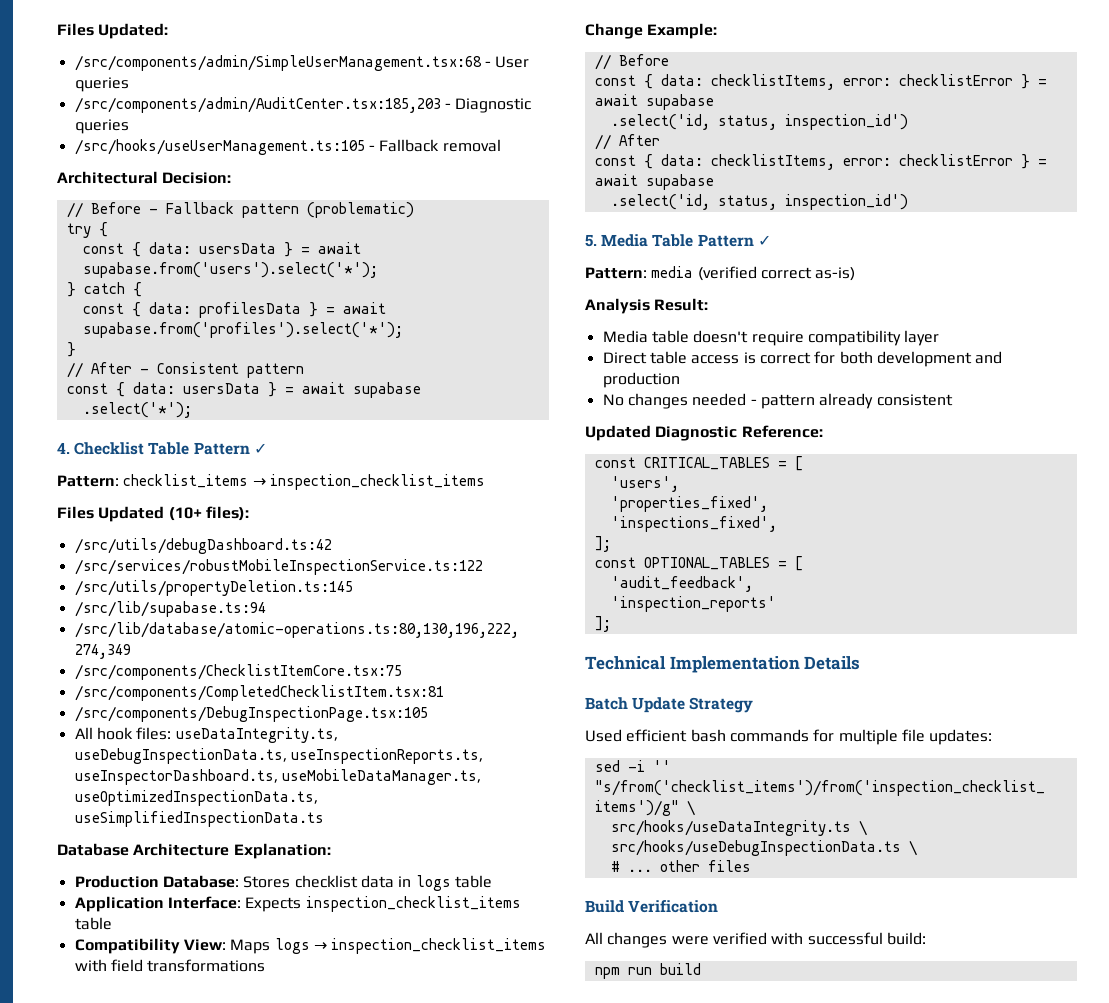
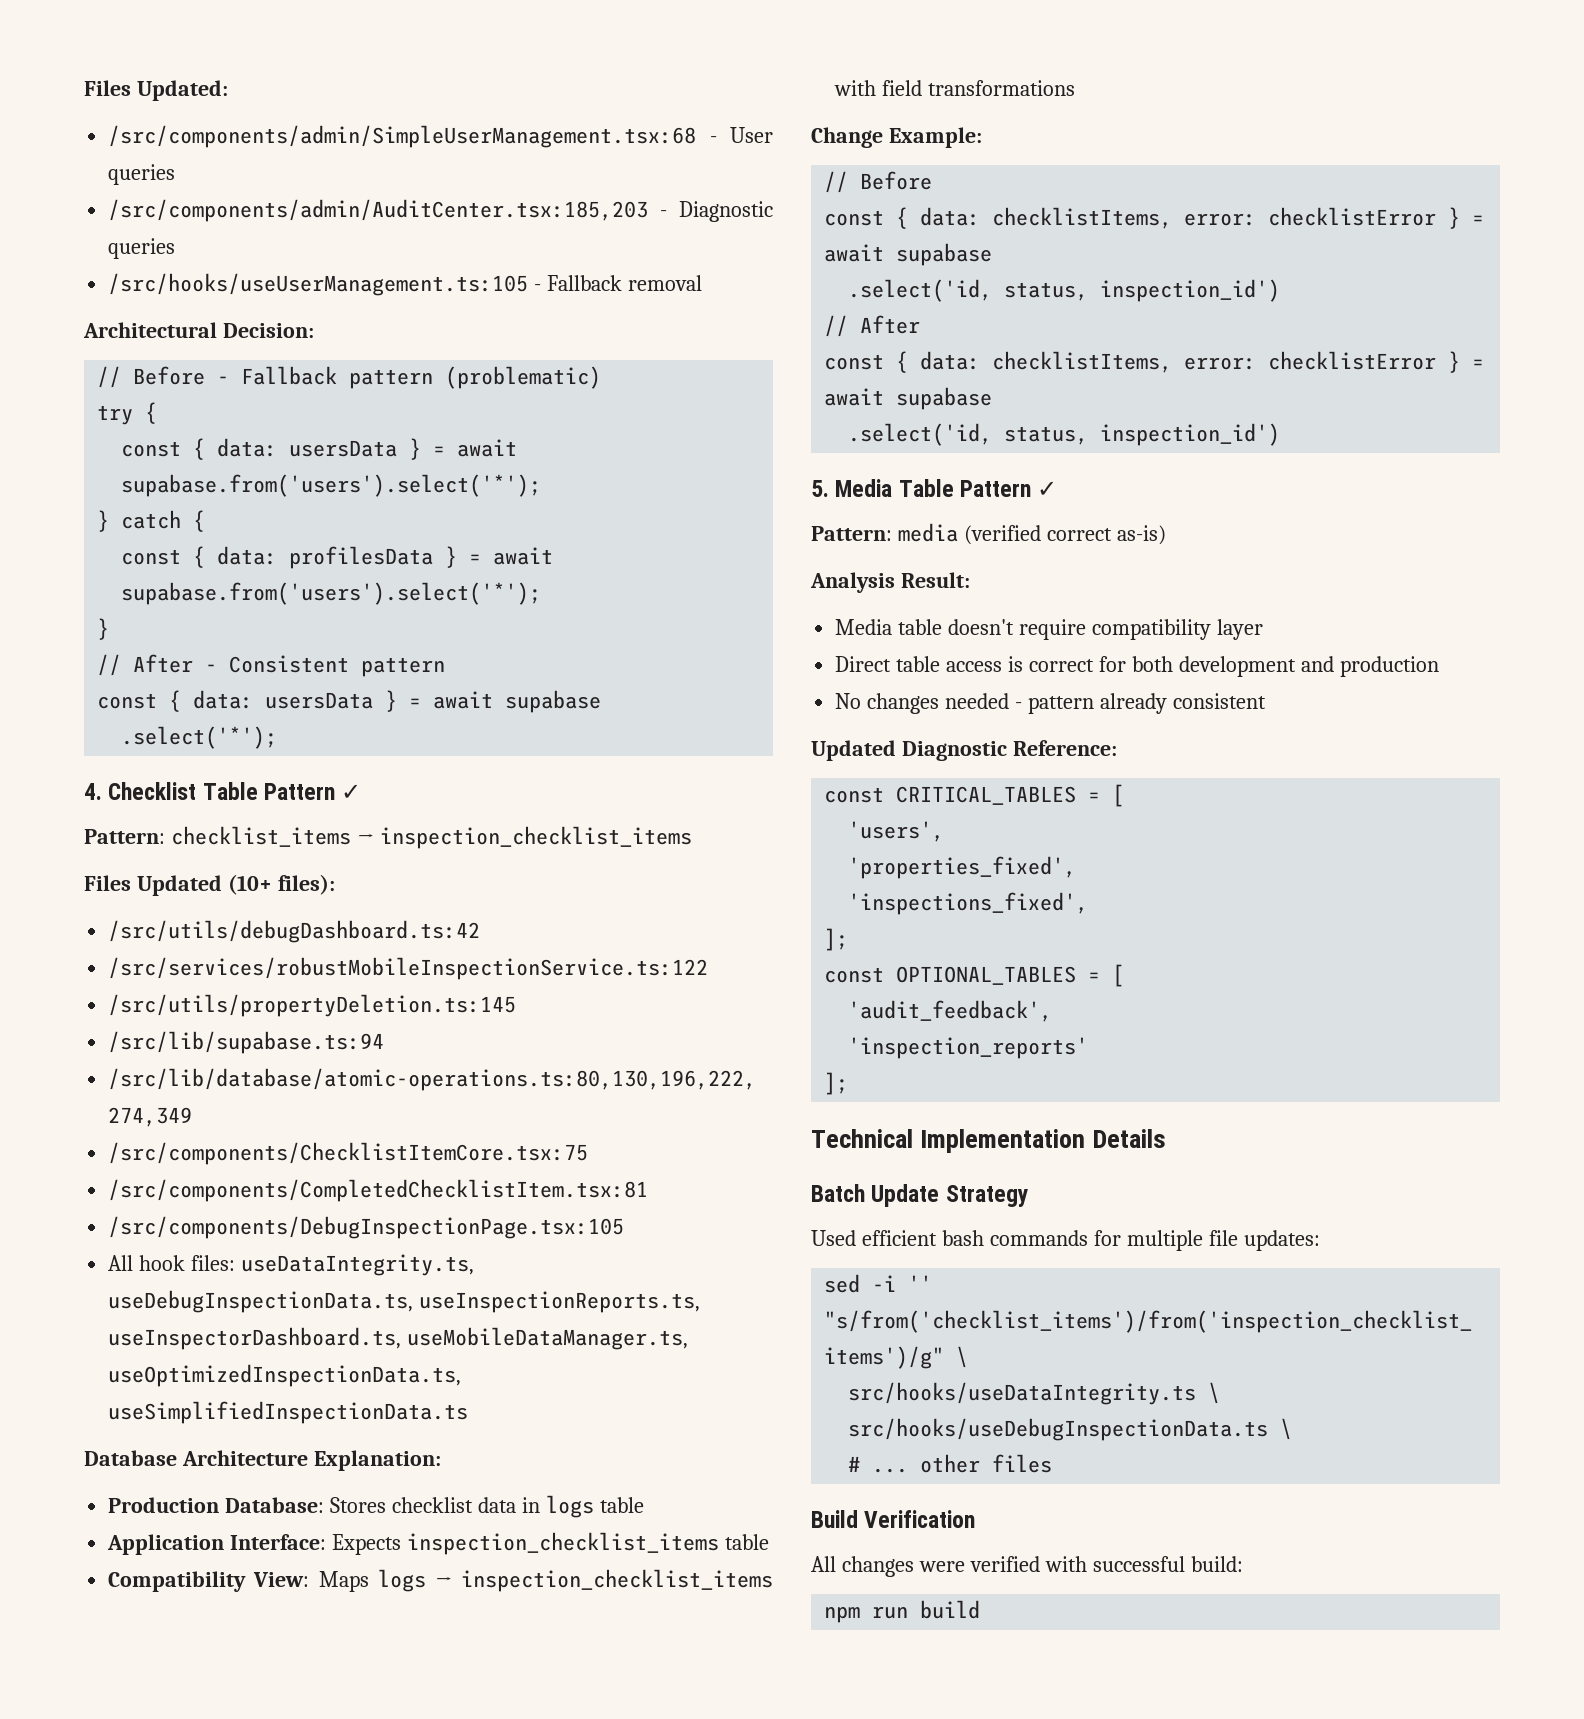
- const { data: profilesData } = await supabase.from('profiles').select('*');
+ const { data: profilesData } = await supabase.from('users').select('*');

